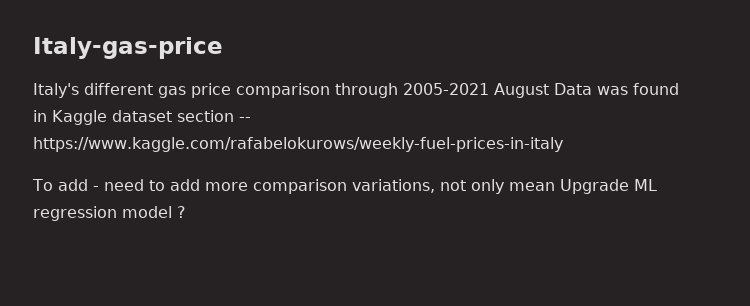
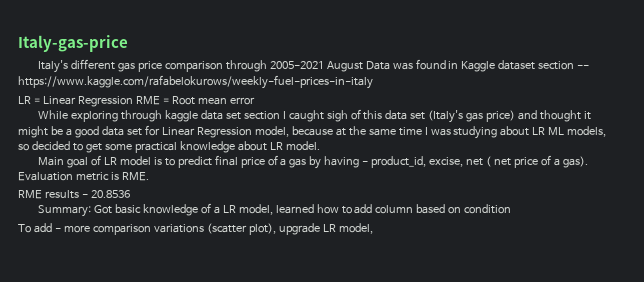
- To add - need to add more comparison variations, not only mean Upgrade ML regression model ?
+ LR = Linear Regression RME = Root mean error
+ While exploring through kaggle data set section I caught sigh of this data set (Italy's gas price) and thought it might be a good data set for Linear Regression model, because at the same time I was studying about LR ML models, so decided to get some practical knowledge about LR model.
+ Main goal of LR model is to predict final price of a gas by having - product_id, excise, net ( net price of a gas). Evaluation metric is RME.
+ RME results - 20.8536
+ Summary: Got basic knowledge of a LR model, learned how to add column based on condition
+ To add - more comparison variations (scatter plot), upgrade LR model,

